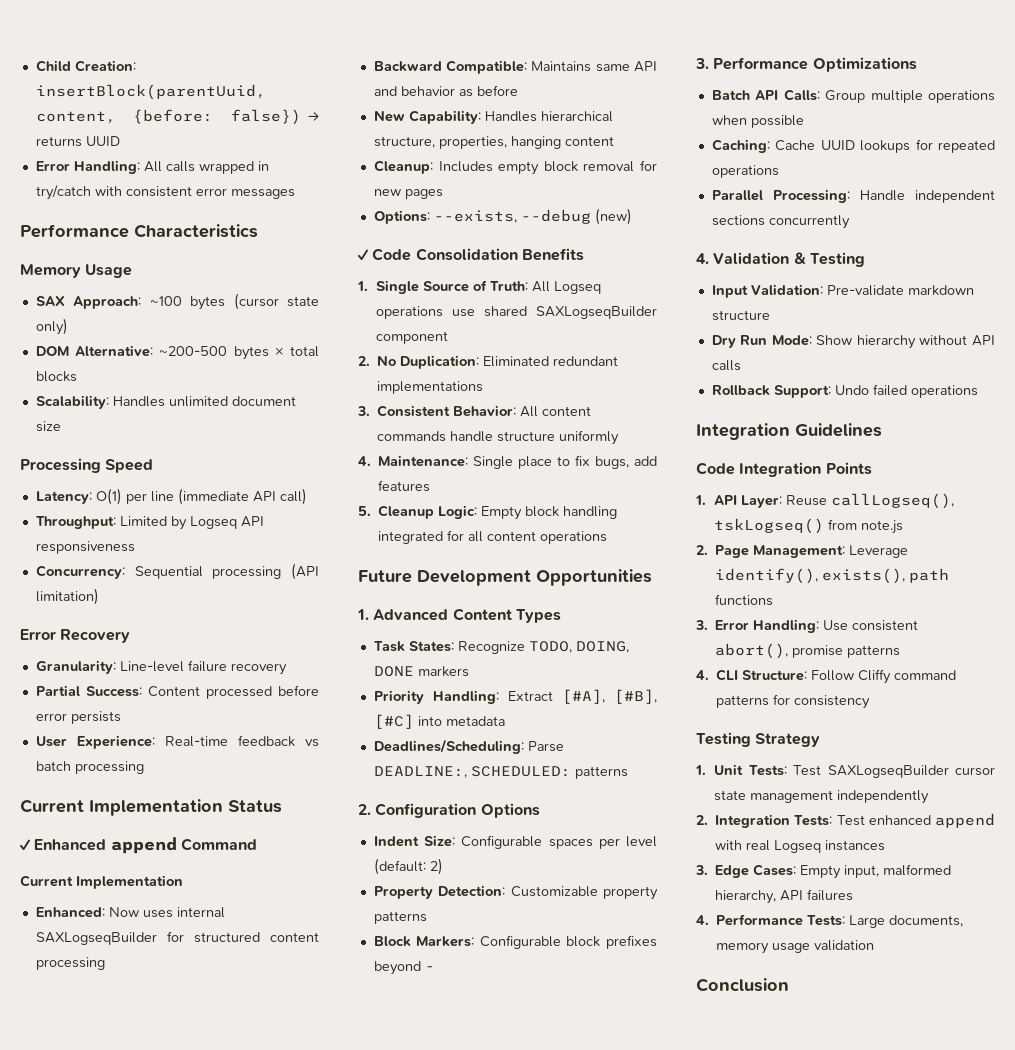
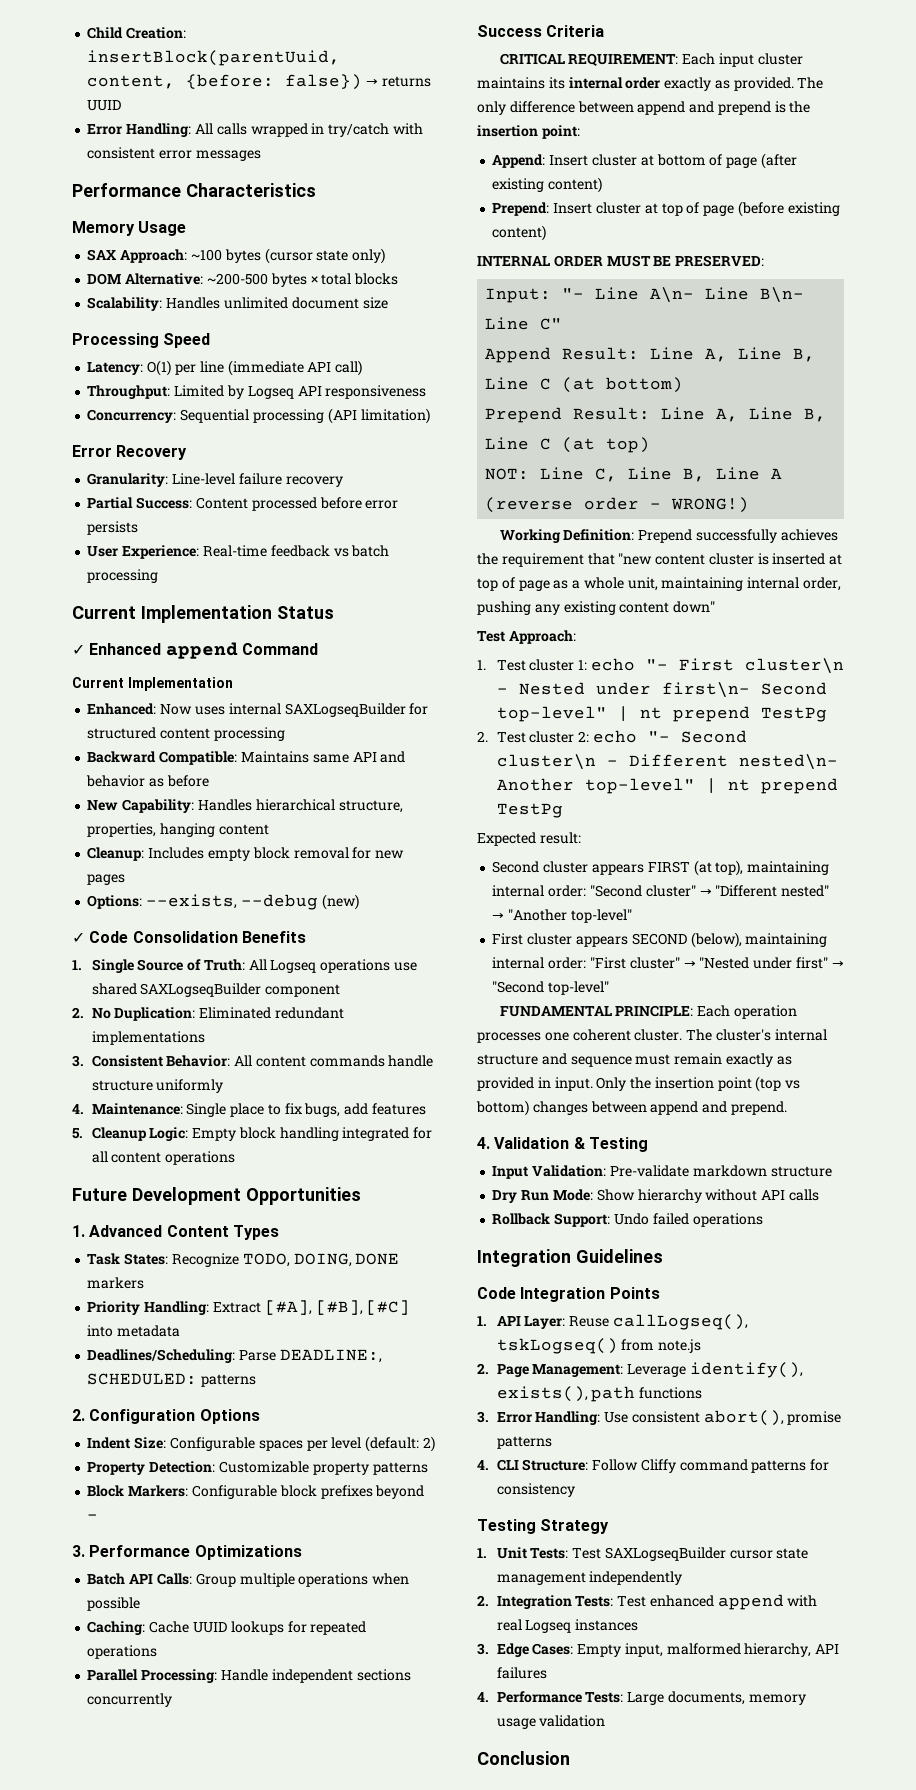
+ Success Criteria
+ CRITICAL REQUIREMENT: Each input cluster maintains its internal order exactly as provided. The only difference between append and prepend is the insertion point:
+ Append: Insert cluster at bottom of page (after existing content)
+ Prepend: Insert cluster at top of page (before existing content)
+ INTERNAL ORDER MUST BE PRESERVED:
+ Input: "- Line A\n- Line B\n- Line C"
+ Append Result: Line A, Line B, Line C (at bottom)
+ Prepend Result: Line A, Line B, Line C (at top)
+ NOT: Line C, Line B, Line A (reverse order - WRONG!)
+ Working Definition: Prepend successfully achieves the requirement that "new content cluster is inserted at top of page as a whole unit, maintaining internal order, pushing any existing content down"
+ Test Approach:
+ 1. Test cluster 1: echo "- First cluster\n - Nested under first\n- Second top-level" | nt prepend TestPg
+ 2. Test cluster 2: echo "- Second cluster\n - Different nested\n- Another top-level" | nt prepend TestPg
+ Expected result:
+ Second cluster appears FIRST (at top), maintaining internal order: "Second cluster" → "Different nested" → "Another top-level"
+ First cluster appears SECOND (below), maintaining internal order: "First cluster" → "Nested under first" → "Second top-level"
+ FUNDAMENTAL PRINCIPLE: Each operation processes one coherent cluster. The cluster's internal structure and sequence must remain exactly as provided in input. Only the insertion point (top vs bottom) changes between append and prepend.

